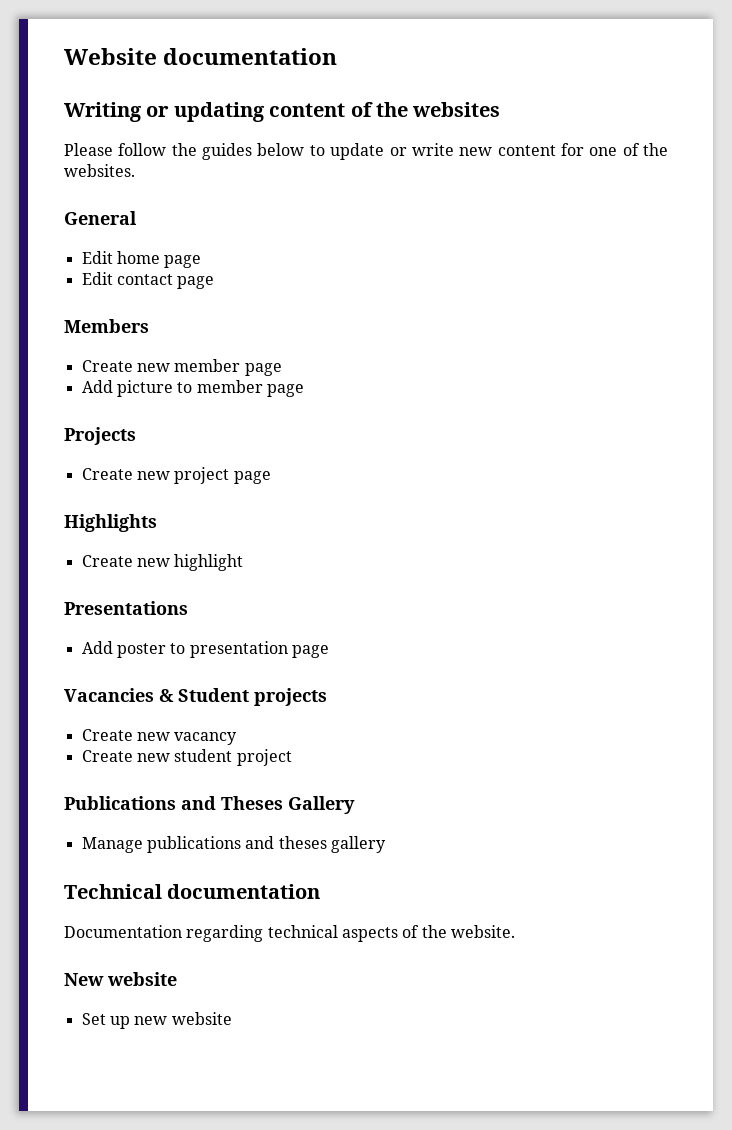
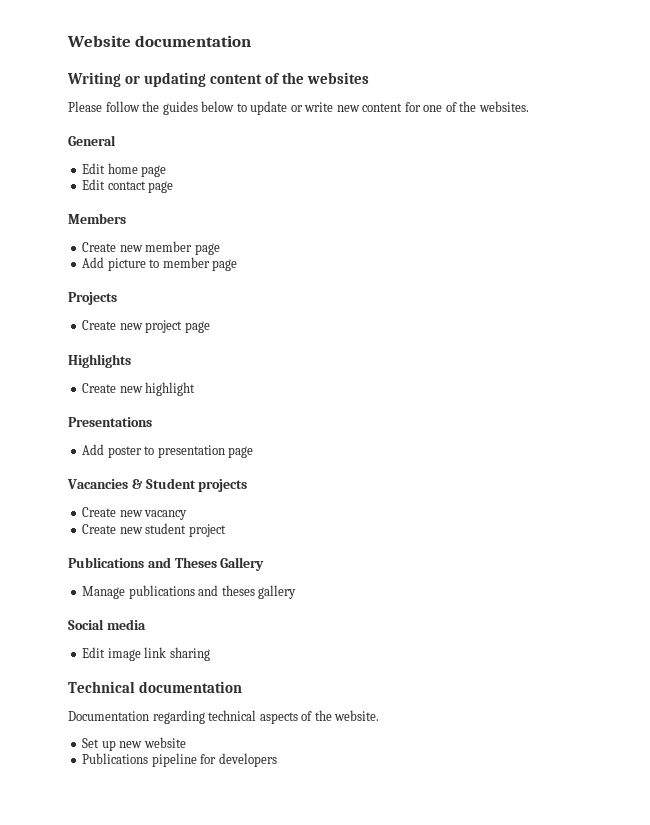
+ Social media
+ Edit image link sharing
- New website
+ Publications pipeline for developers

